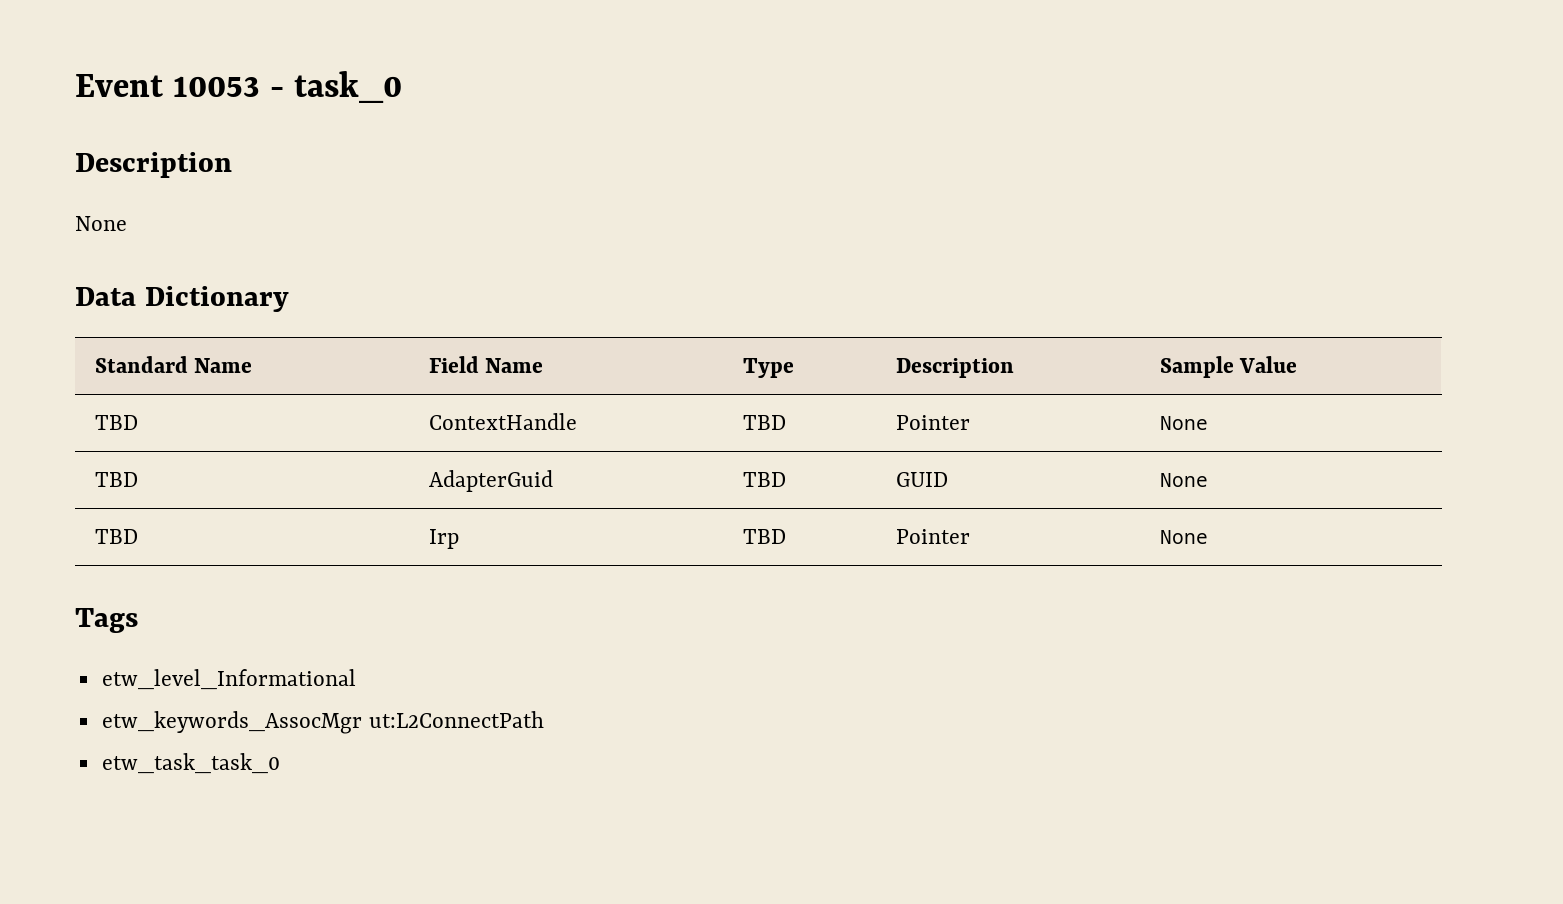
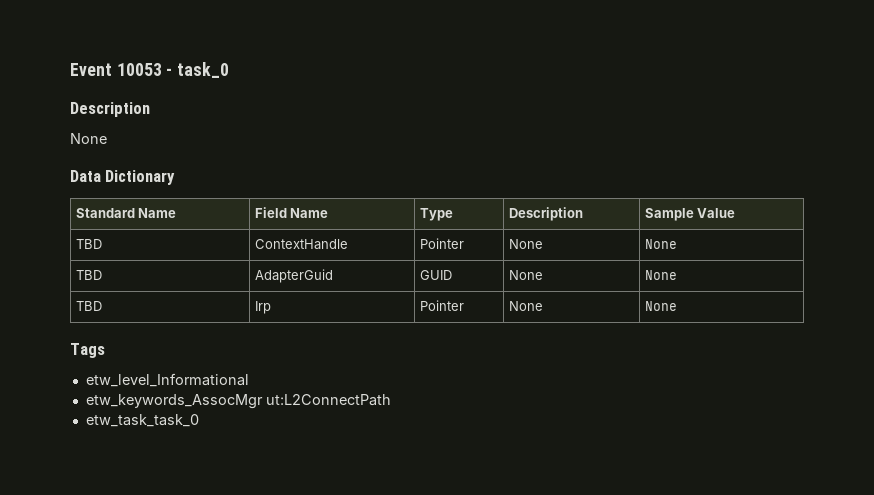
- TBD | ContextHandle | TBD | Pointer | None
+ TBD | ContextHandle | Pointer | None | None
- TBD | AdapterGuid | TBD | GUID | None
+ TBD | AdapterGuid | GUID | None | None
- TBD | Irp | TBD | Pointer | None
+ TBD | Irp | Pointer | None | None

